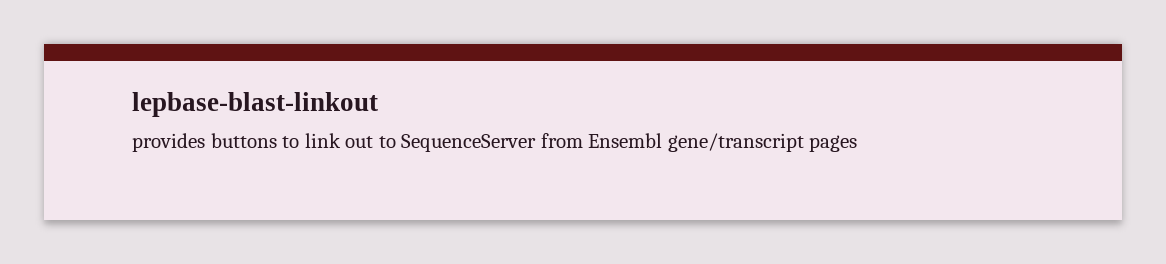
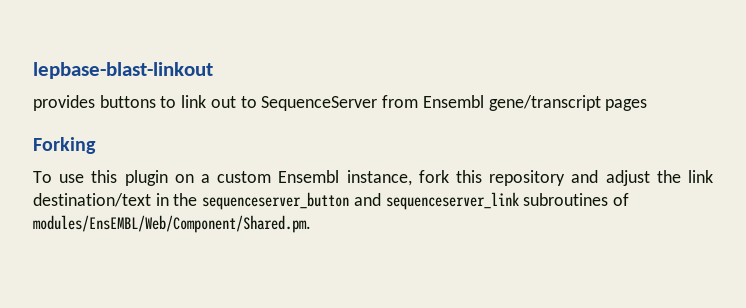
+ Forking
+ To use this plugin on a custom Ensembl instance, fork this repository and adjust the link destination/text in the sequenceserver_button and sequenceserver_link subroutines of modules/EnsEMBL/Web/Component/Shared.pm.

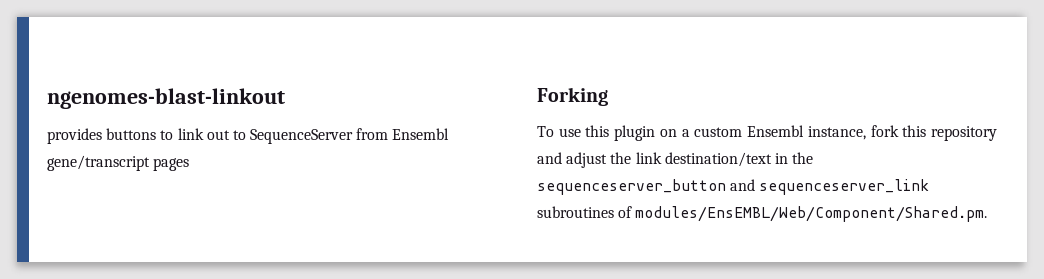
- lepbase-blast-linkout
+ ngenomes-blast-linkout

